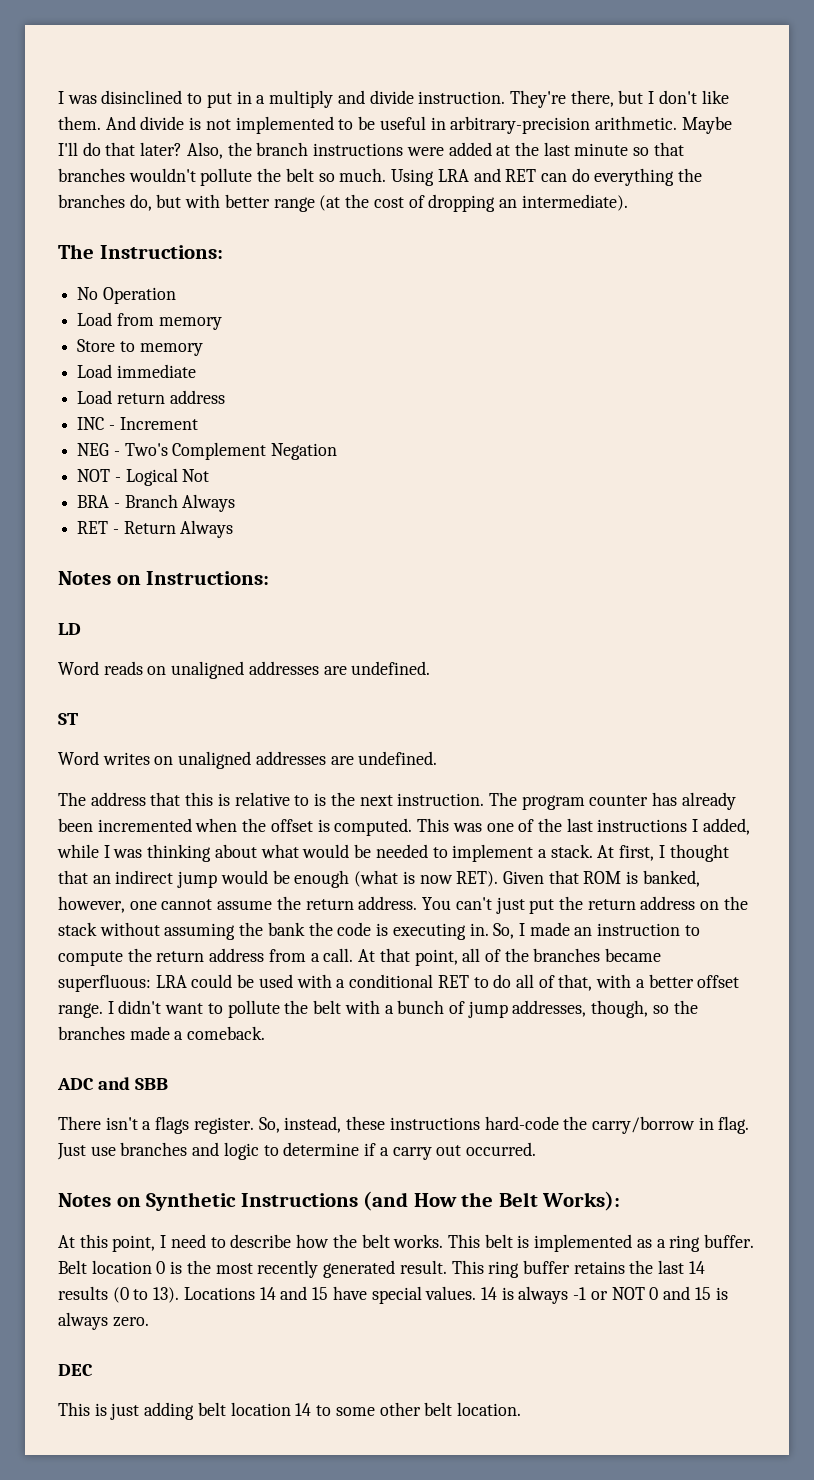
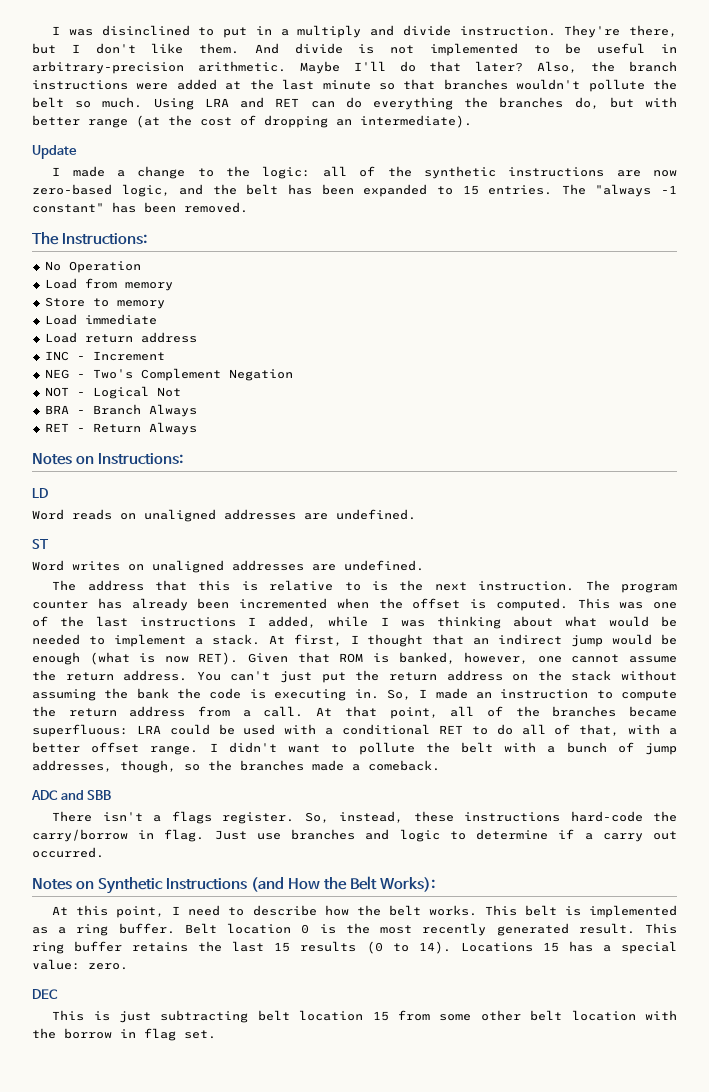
+ Update
+ I made a change to the logic: all of the synthetic instructions are now zero-based logic, and the belt has been expanded to 15 entries. The "always -1 constant" has been removed.
- This ring buffer retains the last 14 results (0 to 13). Locations 14 and 15 have special values. 14 is always -1 or NOT 0 and 15 is always zero.
+ This ring buffer retains the last 15 results (0 to 14). Locations 15 has a special value: zero.
- This is just adding belt location 14 to some other belt location.
+ This is just subtracting belt location 15 from some other belt location with the borrow in flag set.

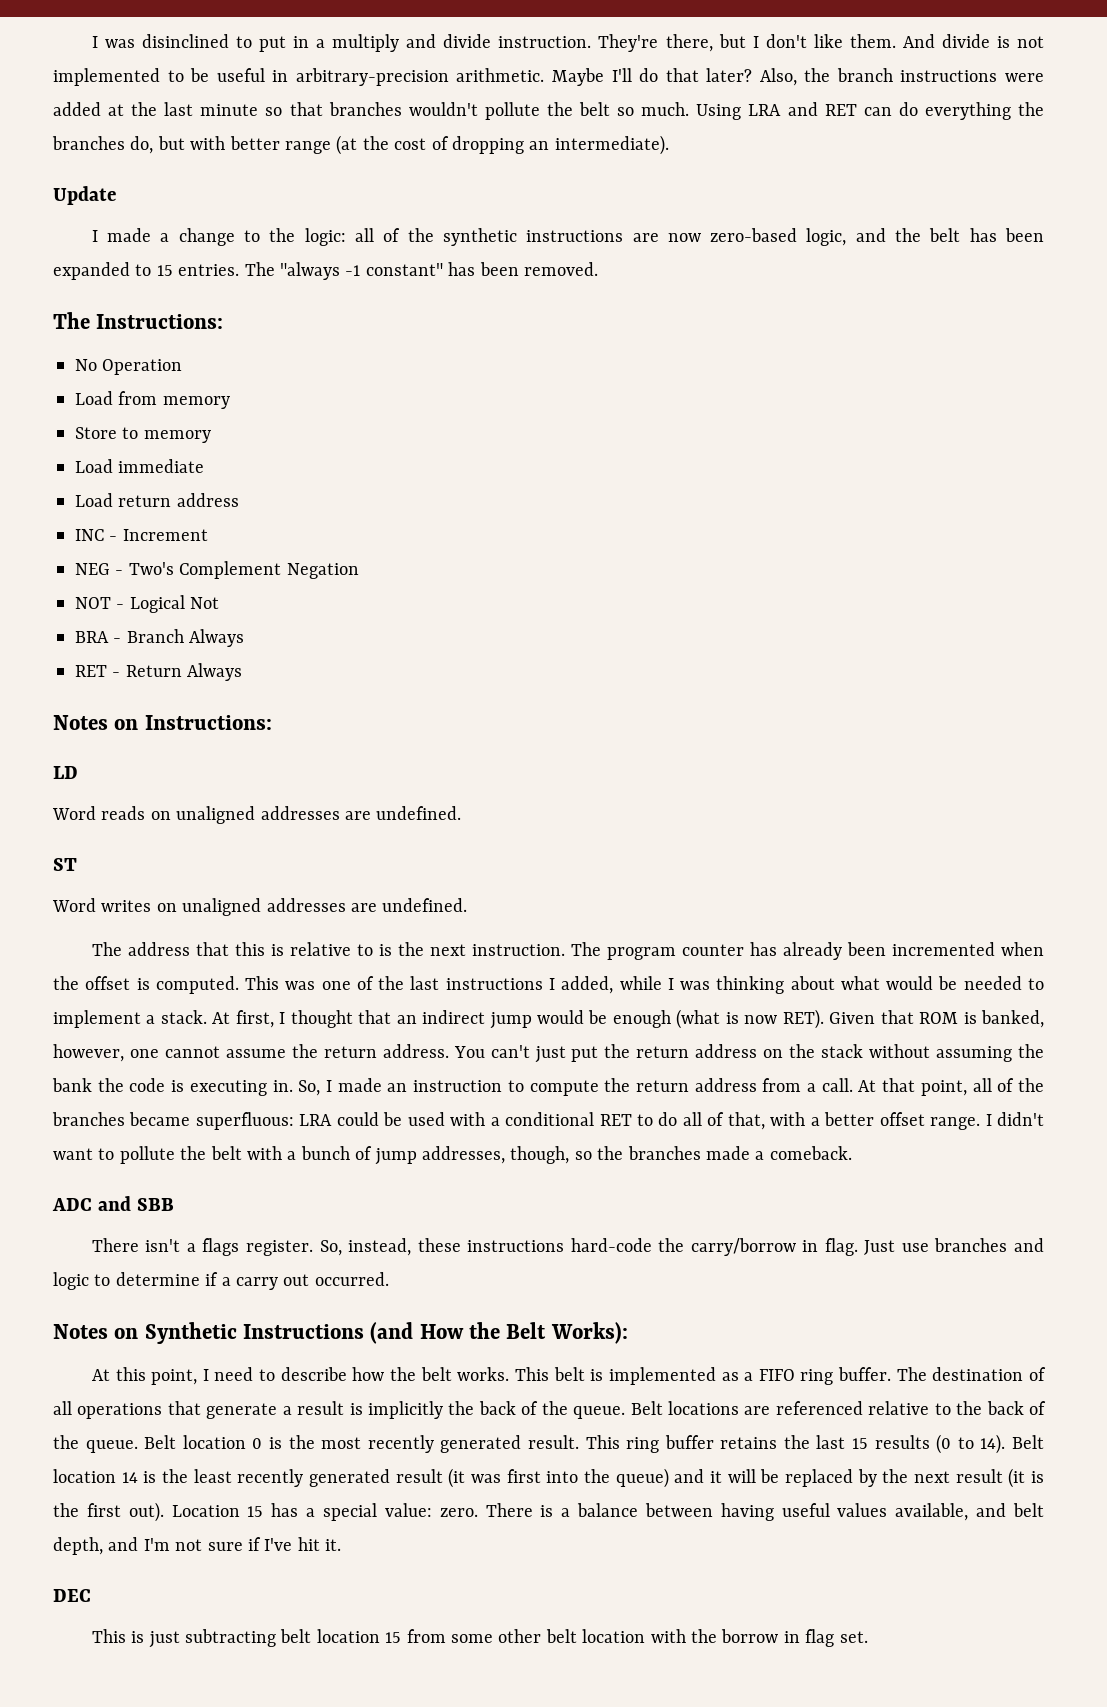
- This belt is implemented as a ring buffer.
+ This belt is implemented as a FIFO ring buffer.
+ The destination of all operations that generate a result is implicitly the back of the queue. Belt locations are referenced relative to the back of the queue.
- Locations 15 has a special value: zero.
+ Belt location 14 is the least recently generated result (it was first into the queue) and it will be replaced by the next result (it is the first out). Location 15 has a special value: zero. There is a balance between having useful values available, and belt depth, and I'm not sure if I've hit it.

